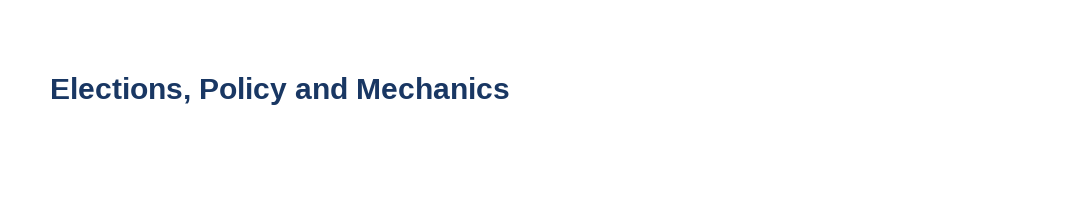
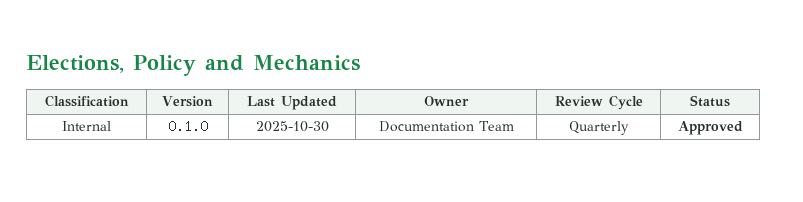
+ Classification | Version | Last Updated | Owner | Review Cycle | Status
+ Internal | 0.1.0 | 2025-10-30 | Documentation Team | Quarterly | Approved

